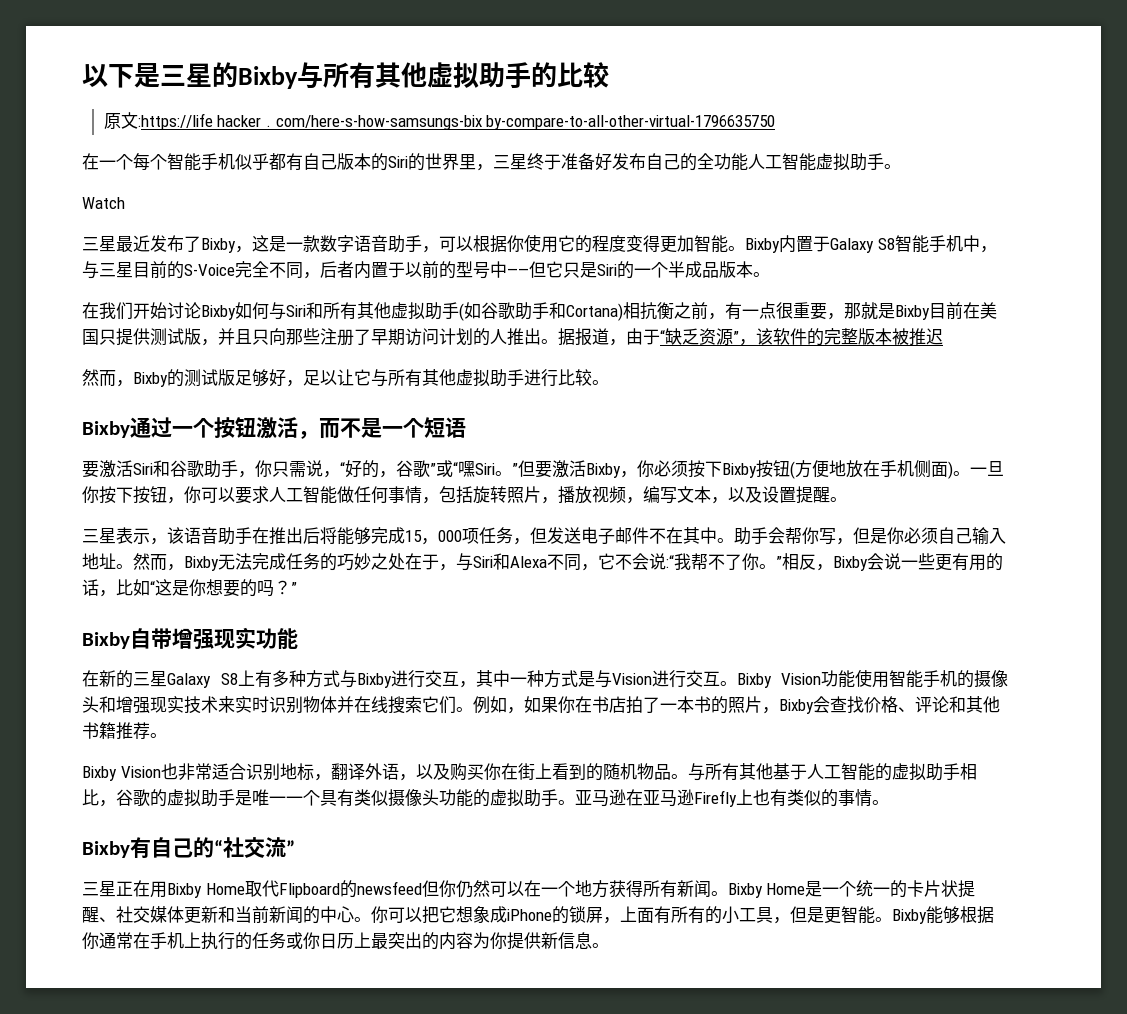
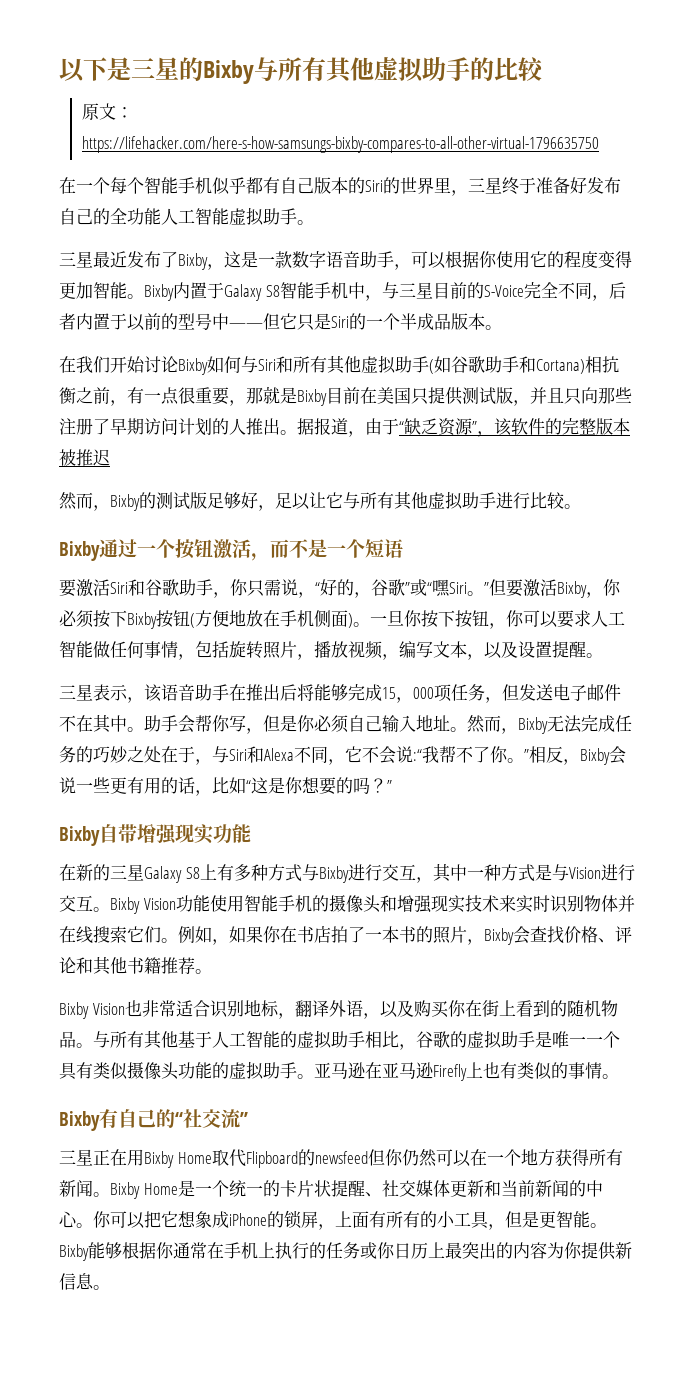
- 原文:https://life hacker . com/here-s-how-samsungs-bix by-compare-to-all-other-virtual-1796635750
+ 原文：https://lifehacker.com/here-s-how-samsungs-bixby-compares-to-all-other-virtual-1796635750
- Watch

